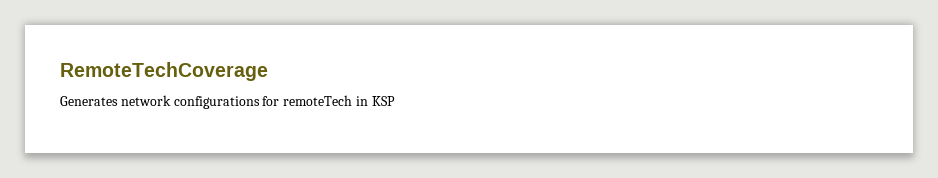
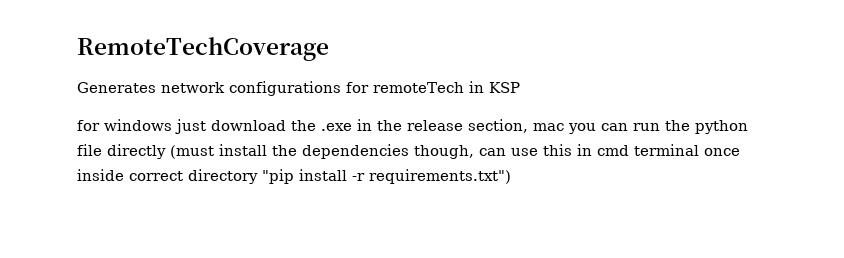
+ for windows just download the .exe in the release section, mac you can run the python file directly (must install the dependencies though, can use this in cmd terminal once inside correct directory "pip install -r requirements.txt")

